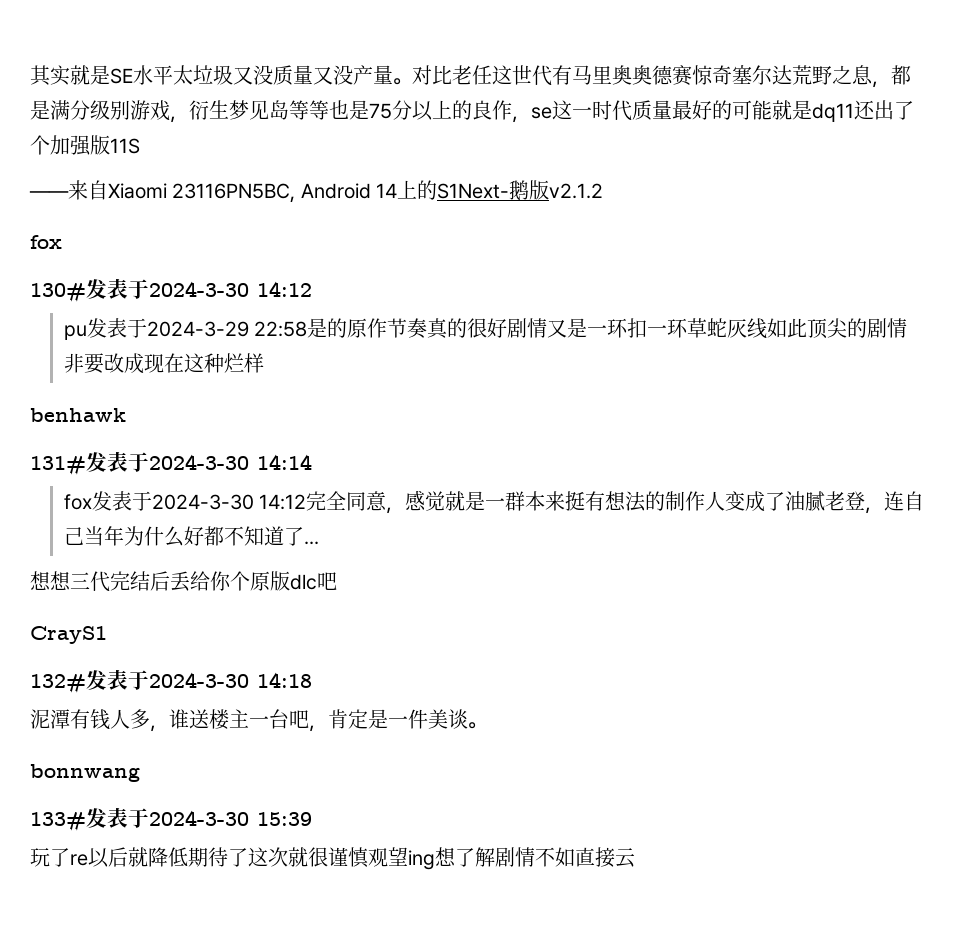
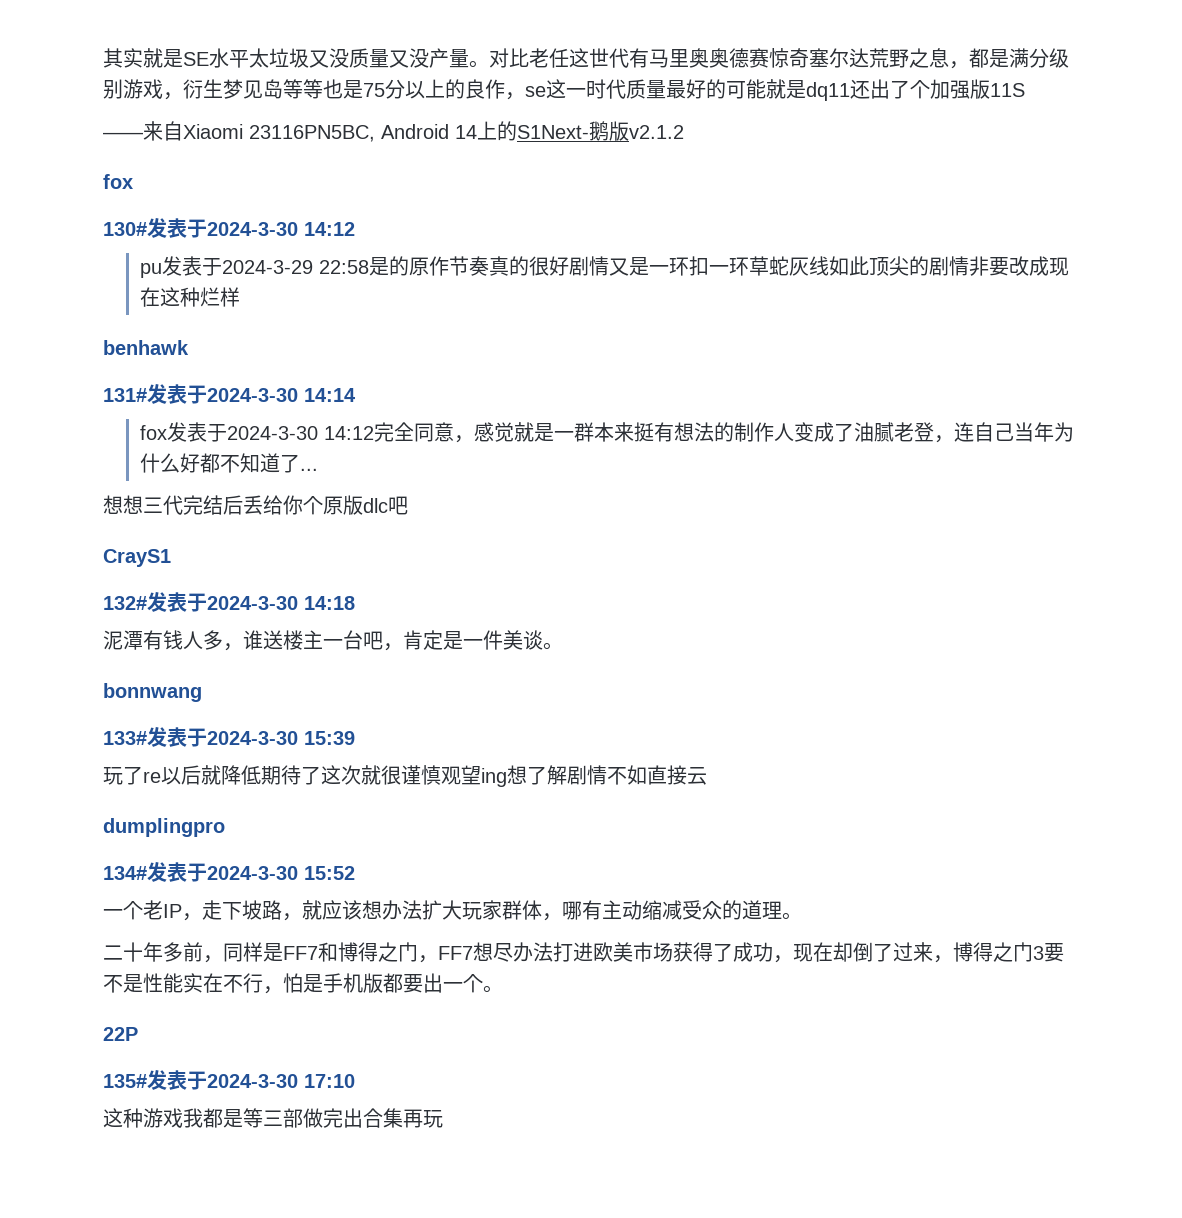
+ dumplingpro
+ 134#发表于2024-3-30 15:52
+ 一个老IP，走下坡路，就应该想办法扩大玩家群体，哪有主动缩减受众的道理。
+ 二十年多前，同样是FF7和博得之门，FF7想尽办法打进欧美市场获得了成功，现在却倒了过来，博得之门3要不是性能实在不行，怕是手机版都要出一个。
+ 22P
+ 135#发表于2024-3-30 17:10
+ 这种游戏我都是等三部做完出合集再玩

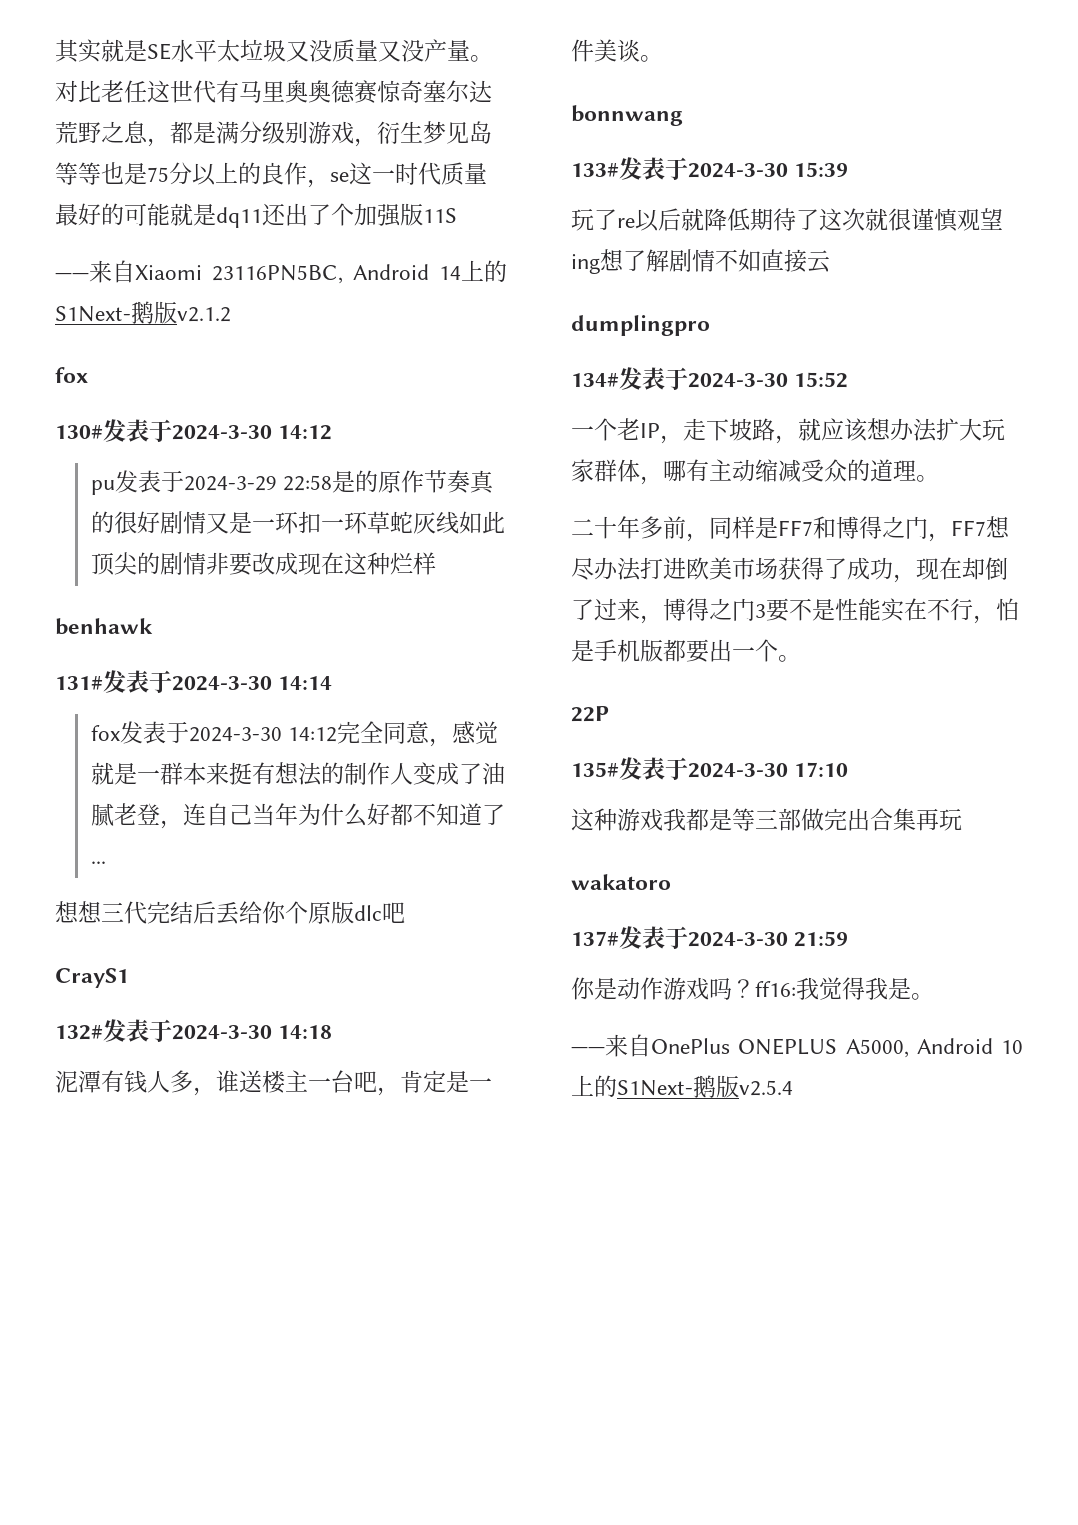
+ wakatoro
+ 137#发表于2024-3-30 21:59
+ 你是动作游戏吗？ff16:我觉得我是。
+ ——来自OnePlus ONEPLUS A5000, Android 10上的S1Next-鹅版v2.5.4

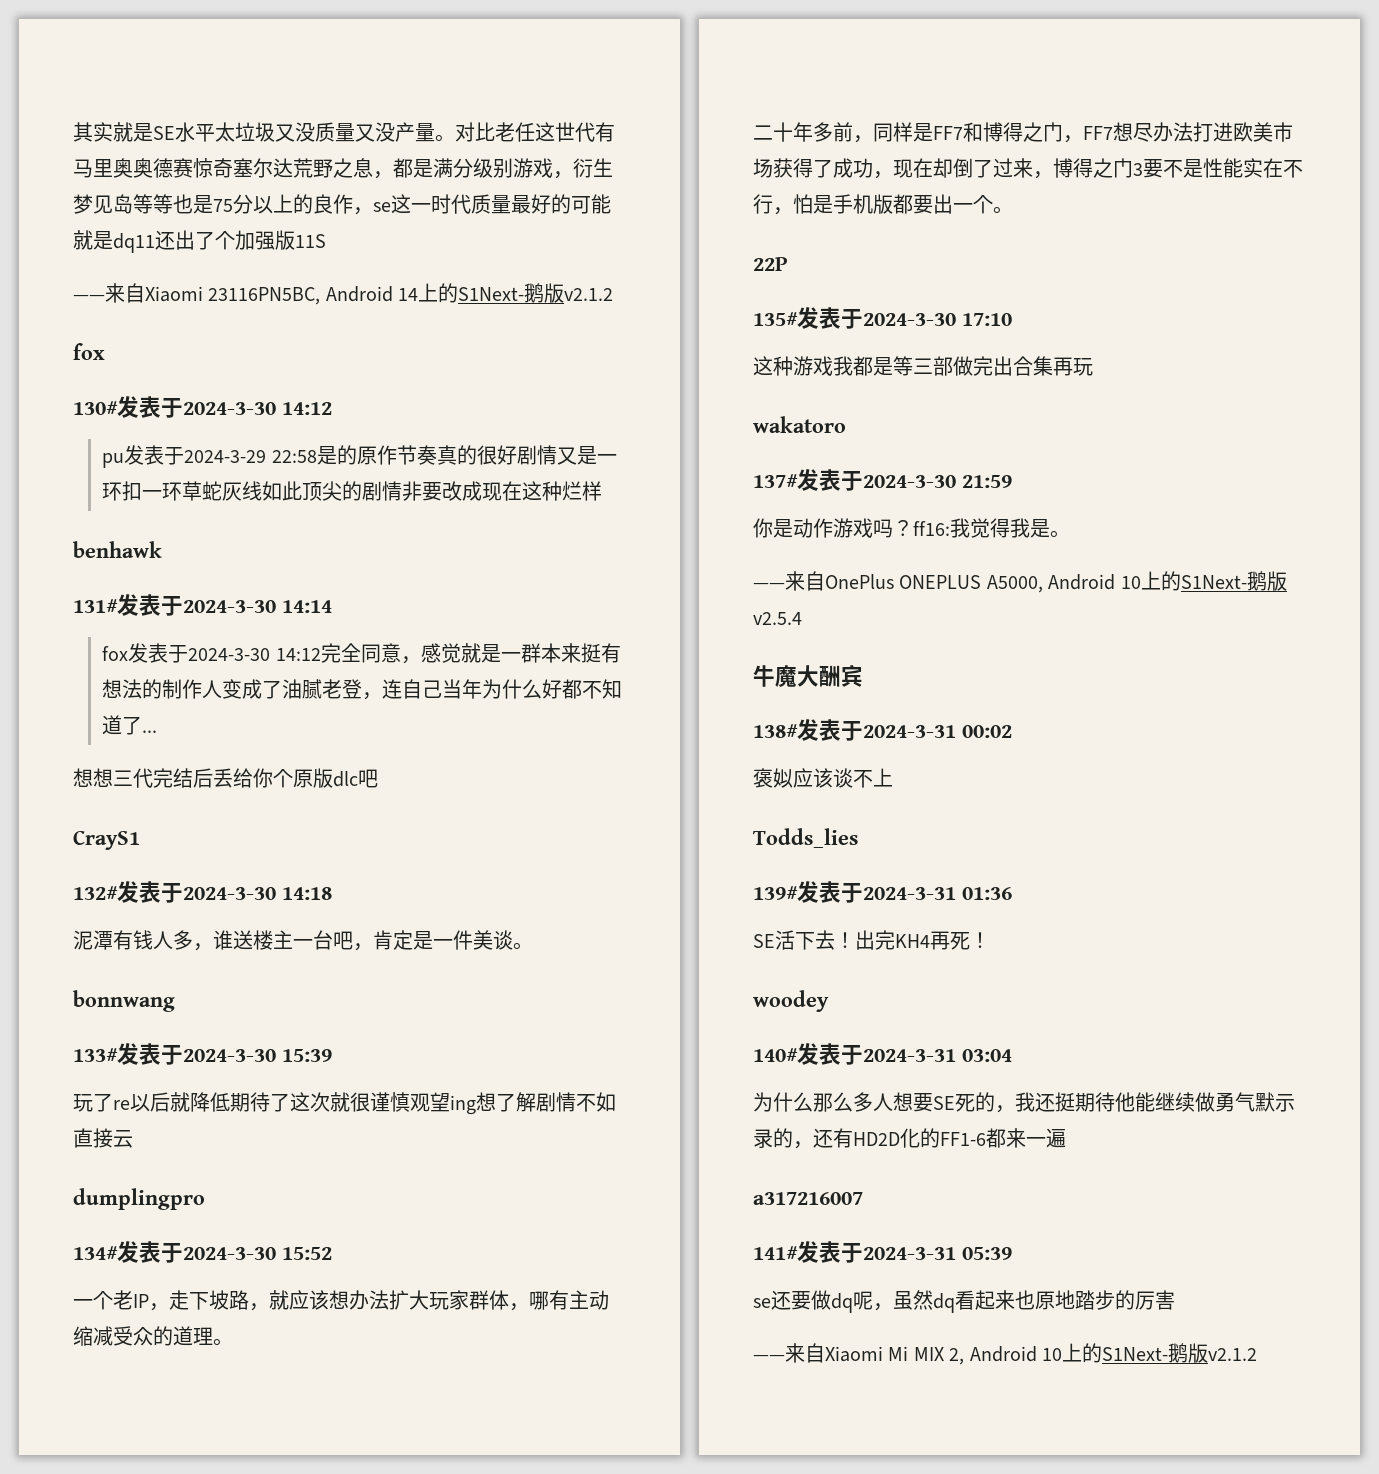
+ 牛魔大酬宾
+ 138#发表于2024-3-31 00:02
+ 褒姒应该谈不上
+ Todds_lies
+ 139#发表于2024-3-31 01:36
+ SE活下去！出完KH4再死！
+ woodey
+ 140#发表于2024-3-31 03:04
+ 为什么那么多人想要SE死的，我还挺期待他能继续做勇气默示录的，还有HD2D化的FF1-6都来一遍
+ a317216007
+ 141#发表于2024-3-31 05:39
+ se还要做dq呢，虽然dq看起来也原地踏步的厉害
+ ——来自Xiaomi Mi MIX 2, Android 10上的S1Next-鹅版v2.1.2

